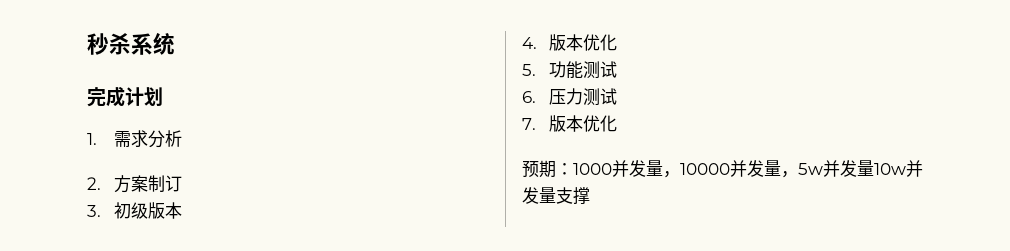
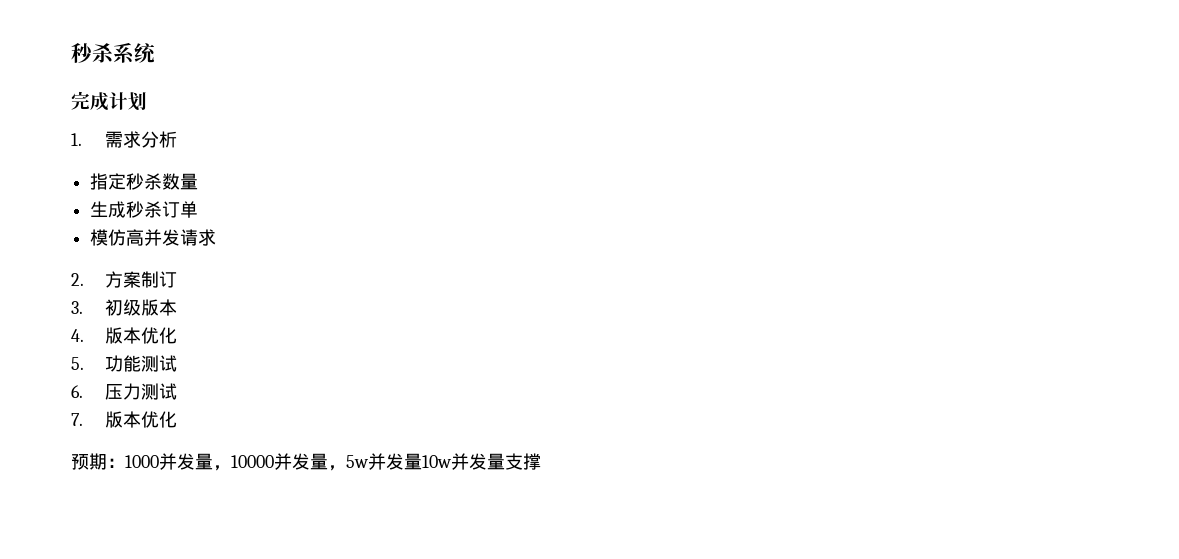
+ 指定秒杀数量
+ 生成秒杀订单
+ 模仿高并发请求

